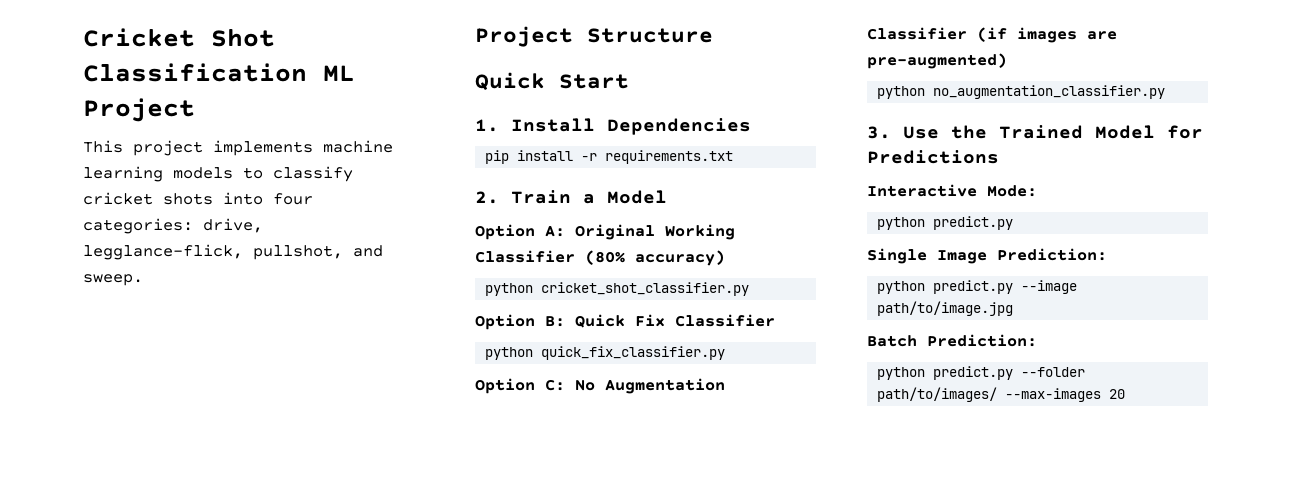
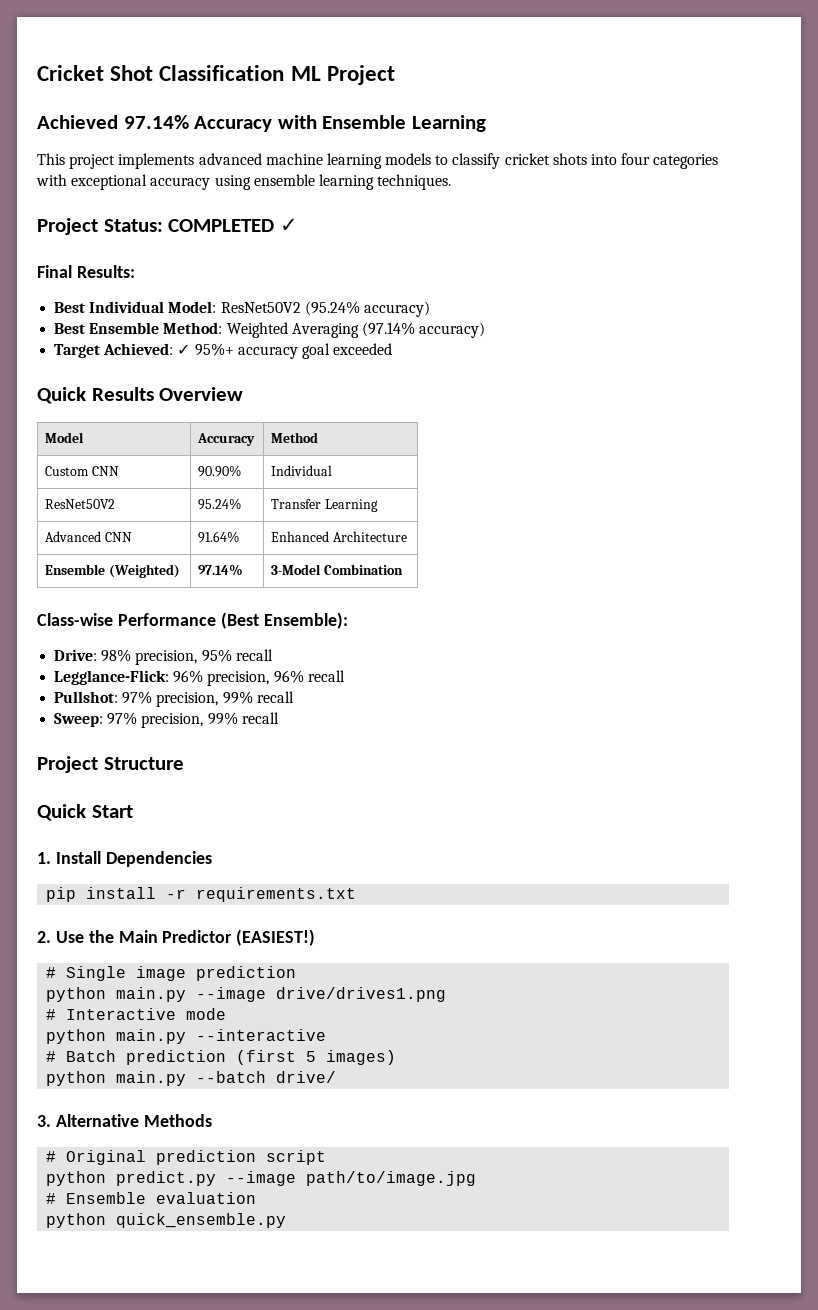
+ Achieved 97.14% Accuracy with Ensemble Learning
- This project implements machine learning models to classify cricket shots into four categories: drive, legglance-flick, pullshot, and sweep.
+ This project implements advanced machine learning models to classify cricket shots into four categories with exceptional accuracy using ensemble learning techniques.
+ Project Status: COMPLETED ✓
+ Final Results:
+ Best Individual Model: ResNet50V2 (95.24% accuracy)
+ Best Ensemble Method: Weighted Averaging (97.14% accuracy)
+ Target Achieved: ✓ 95%+ accuracy goal exceeded
+ Quick Results Overview
+ Model | Accuracy | Method
+ Custom CNN | 90.90% | Individual
+ ResNet50V2 | 95.24% | Transfer Learning
+ Advanced CNN | 91.64% | Enhanced Architecture
+ Ensemble (Weighted) | 97.14% | 3-Model Combination
+ Class-wise Performance (Best Ensemble):
+ Drive: 98% precision, 95% recall
+ Legglance-Flick: 96% precision, 96% recall
+ Pullshot: 97% precision, 99% recall
+ Sweep: 97% precision, 99% recall
- 2. Train a Model
- Option A: Original Working Classifier (80% accuracy)
- python cricket_shot_classifier.py
- Option B: Quick Fix Classifier
- python quick_fix_classifier.py
- Option C: No Augmentation Classifier (if images are pre-augmented)
- python no_augmentation_classifier.py
- 3. Use the Trained Model for Predictions
- Interactive Mode:
- python predict.py
- Single Image Prediction:
+ 2. Use the Main Predictor (EASIEST!)
+ # Single image prediction
+ python main.py --image drive/drives1.png
+ # Interactive mode
+ python main.py --interactive
+ # Batch prediction (first 5 images)
+ python main.py --batch drive/
+ 3. Alternative Methods
+ # Original prediction script
  python predict.py --image path/to/image.jpg
- Batch Prediction:
- python predict.py --folder path/to/images/ --max-images 20
+ # Ensemble evaluation
+ python quick_ensemble.py

